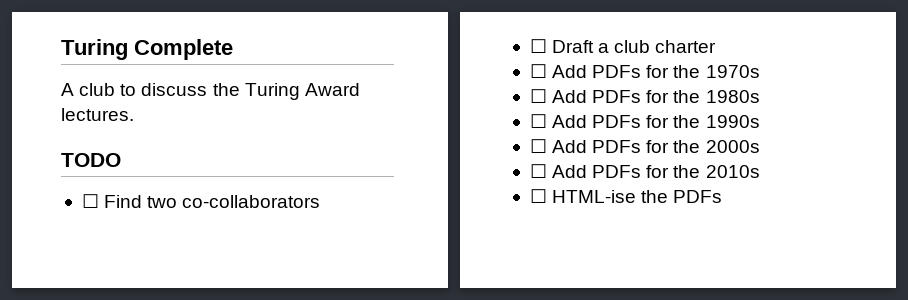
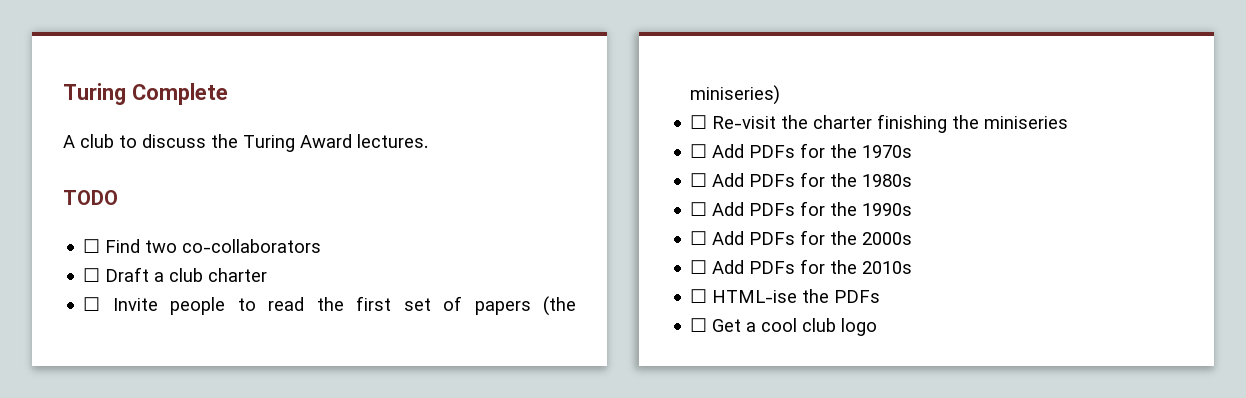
+ ☐ Invite people to read the first set of papers (the miniseries)
+ ☐ Re-visit the charter finishing the miniseries
+ ☐ Get a cool club logo

